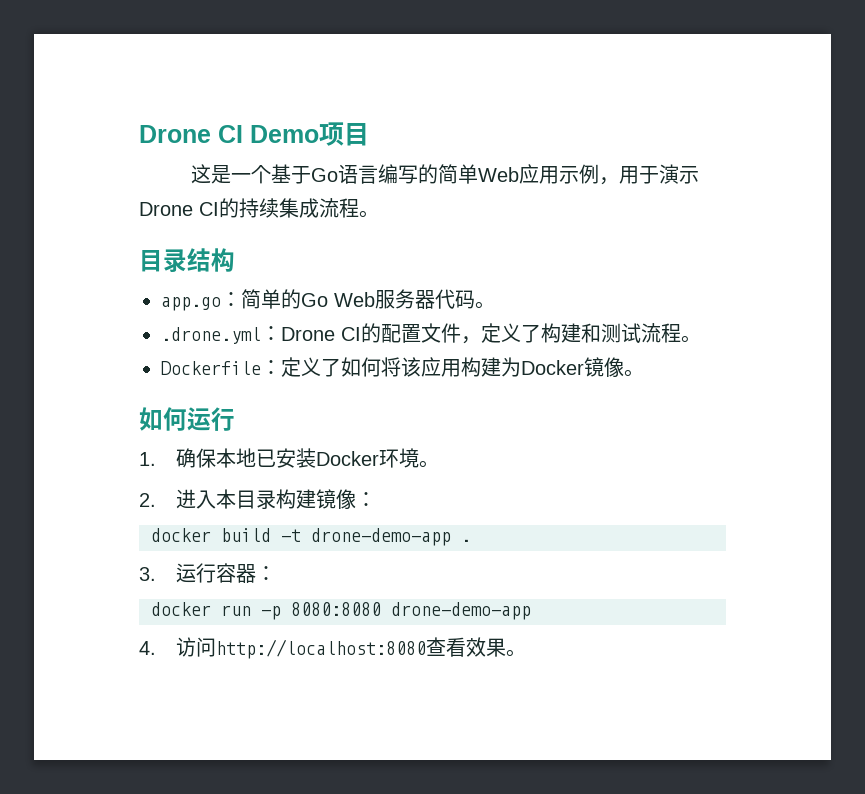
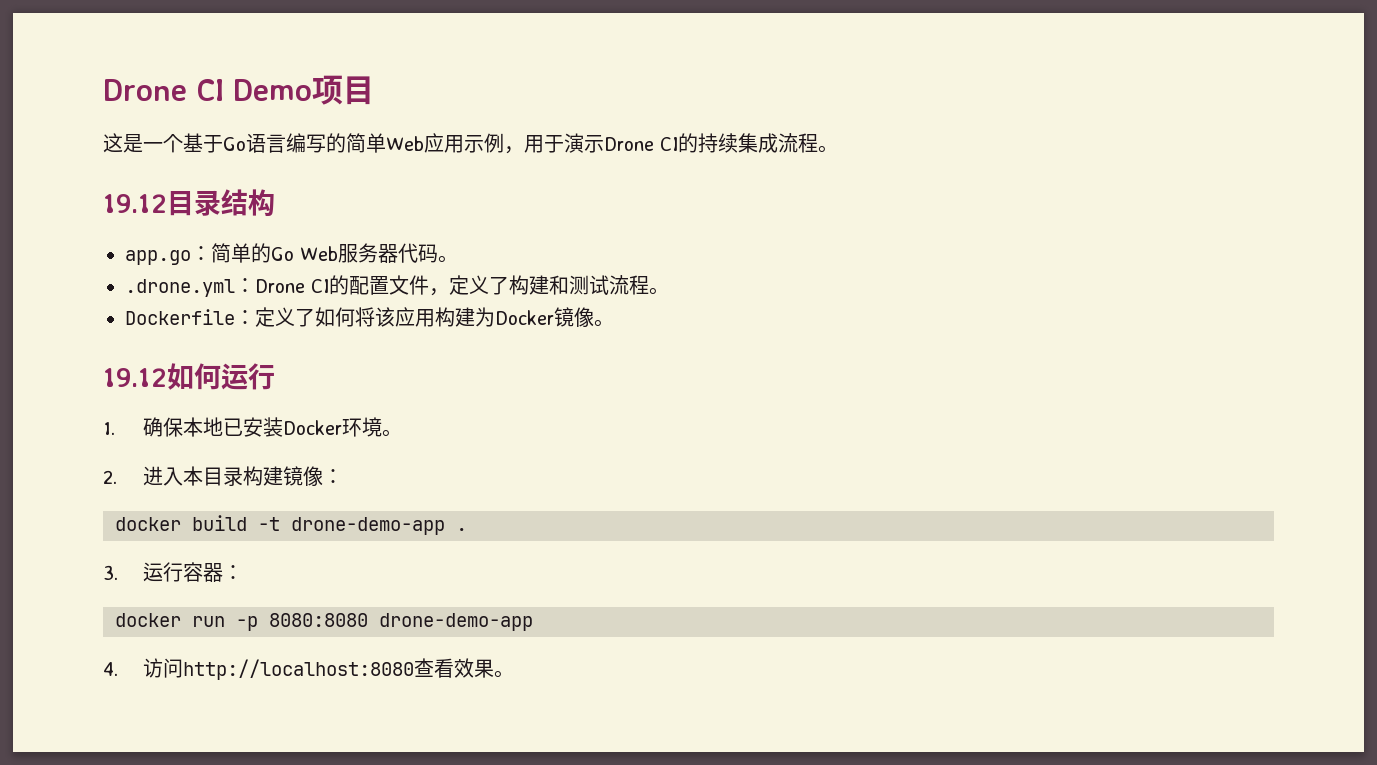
- 目录结构
+ 19.12目录结构
- 如何运行
+ 19.12如何运行

